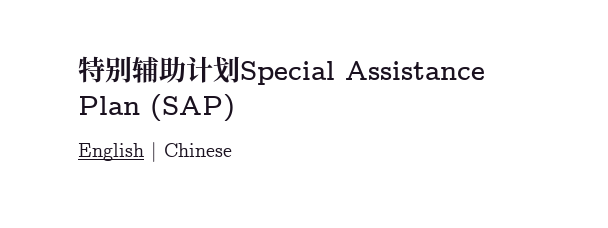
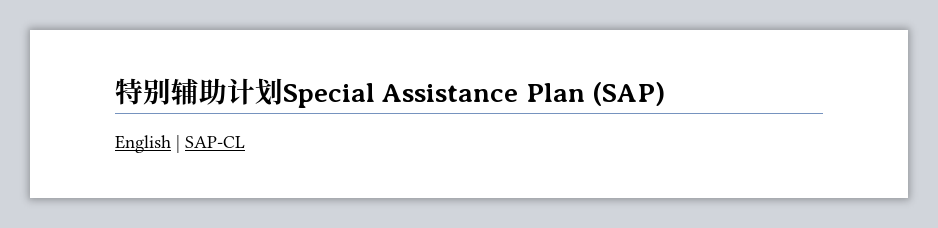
- English | Chinese
+ English | SAP-CL

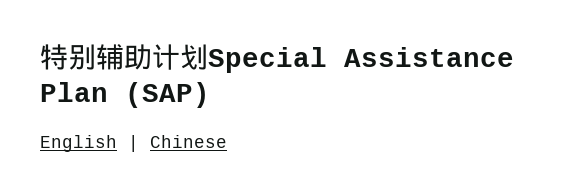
- English | SAP-CL
+ English | Chinese

